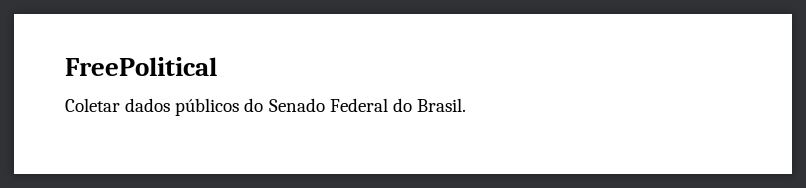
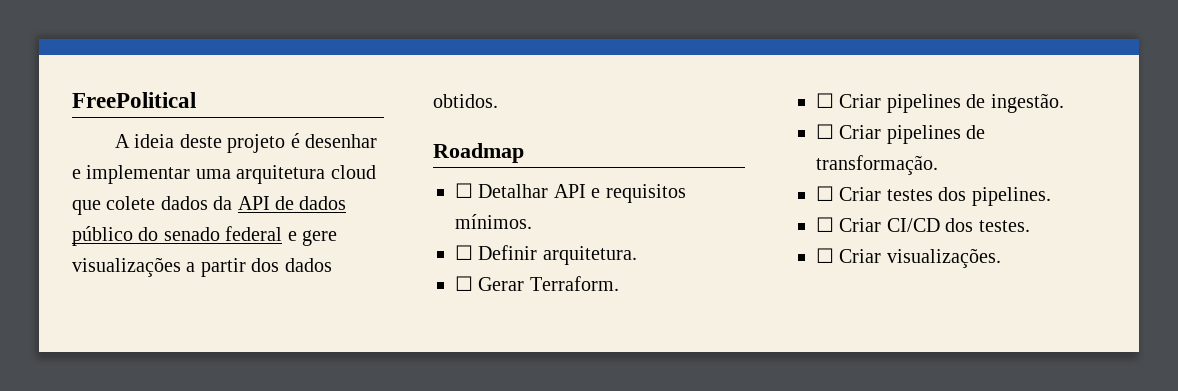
- Coletar dados públicos do Senado Federal do Brasil.
+ A ideia deste projeto é desenhar e implementar uma arquitetura cloud que colete dados da API de dados público do senado federal e gere visualizações a partir dos dados obtidos.
+ Roadmap
+ ☐ Detalhar API e requisitos mínimos.
+ ☐ Definir arquitetura.
+ ☐ Gerar Terraform.
+ ☐ Criar pipelines de ingestão.
+ ☐ Criar pipelines de transformação.
+ ☐ Criar testes dos pipelines.
+ ☐ Criar CI/CD dos testes.
+ ☐ Criar visualizações.

